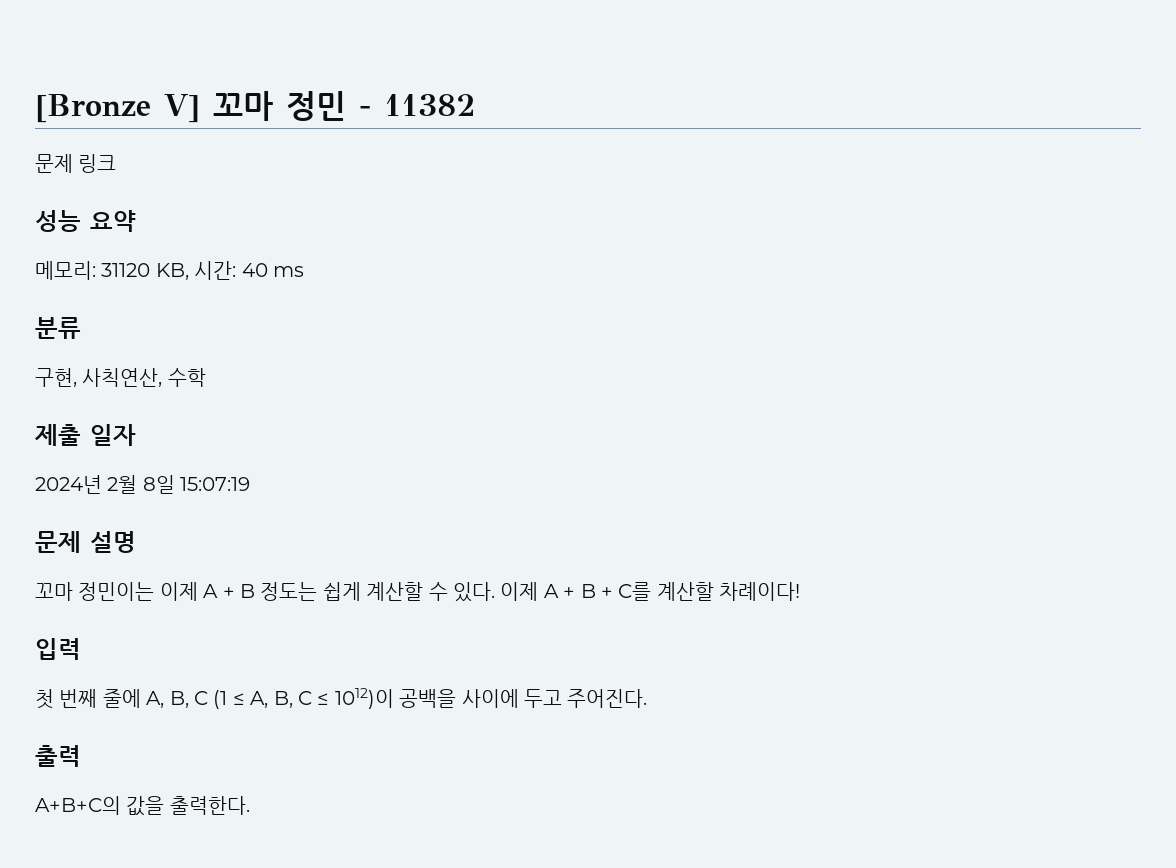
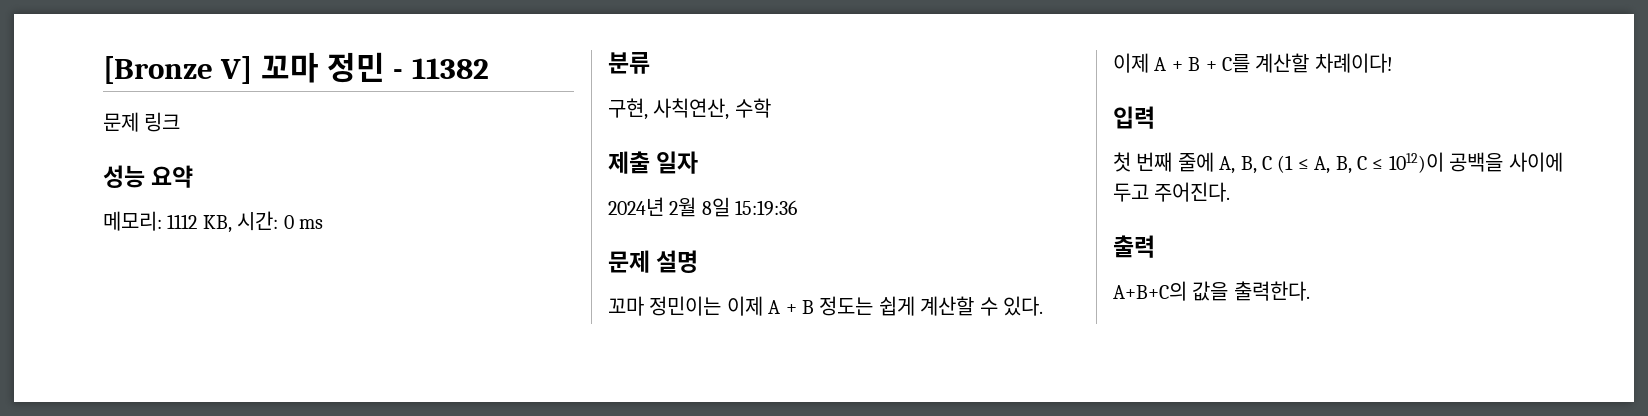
- 메모리: 31120 KB, 시간: 40 ms
+ 메모리: 1112 KB, 시간: 0 ms
- 2024년 2월 8일 15:07:19
+ 2024년 2월 8일 15:19:36

